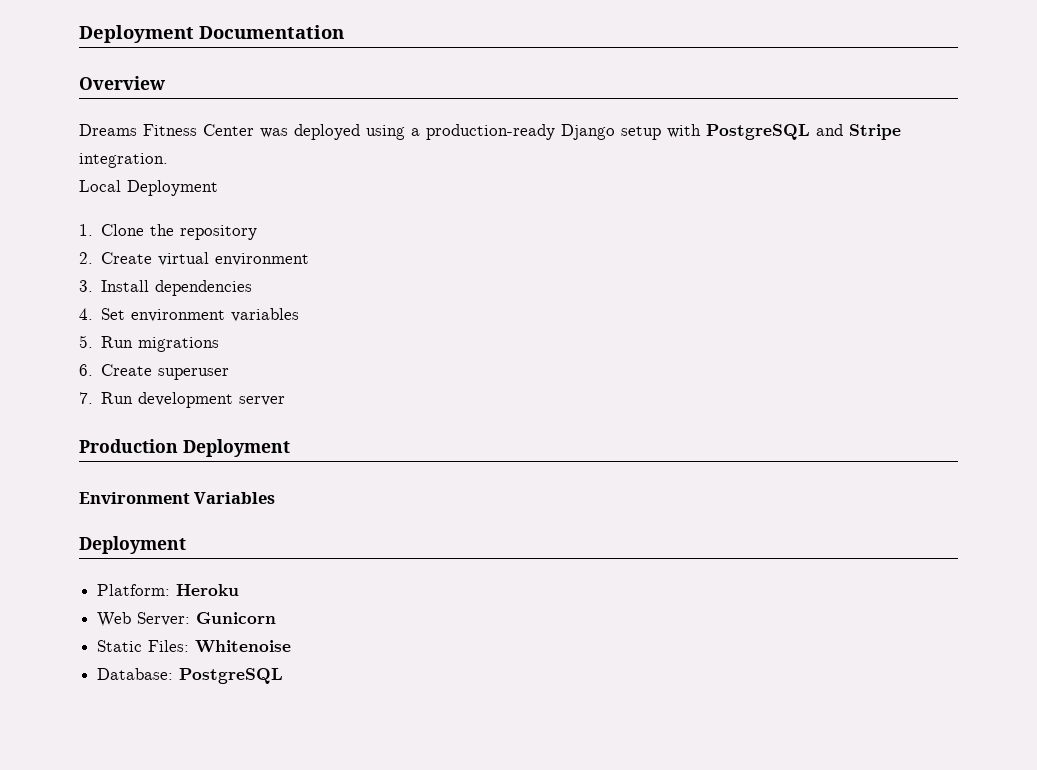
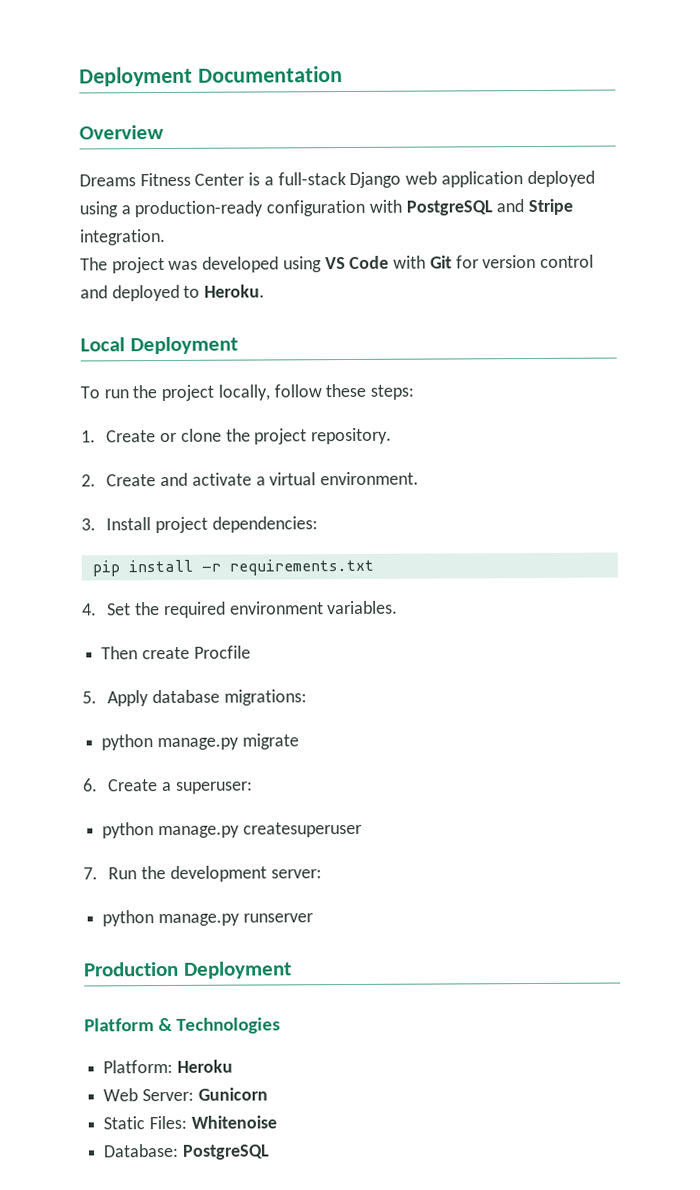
- Dreams Fitness Center was deployed using a production-ready Django setup with PostgreSQL and Stripe integration.
+ Dreams Fitness Center is a full-stack Django web application deployed using a production-ready configuration with PostgreSQL and Stripe integration.
+ The project was developed using VS Code with Git for version control and deployed to Heroku.
  Local Deployment
- 1. Clone the repository
- 2. Create virtual environment
- 3. Install dependencies
- 4. Set environment variables
- 5. Run migrations
- 6. Create superuser
- 7. Run development server
+ To run the project locally, follow these steps:
+ 1. Create or clone the project repository.
+ 2. Create and activate a virtual environment.
+ 3. Install project dependencies:
+ pip install -r requirements.txt
+ 4. Set the required environment variables.
+ Then create Procfile
+ 5. Apply database migrations:
+ python manage.py migrate
+ 6. Create a superuser:
+ python manage.py createsuperuser
+ 7. Run the development server:
+ python manage.py runserver
- Environment Variables
- Deployment
+ Platform & Technologies

